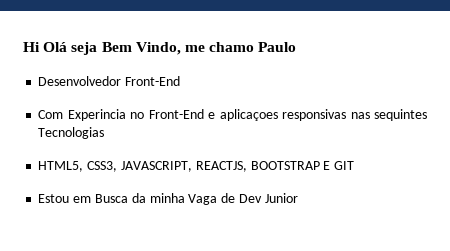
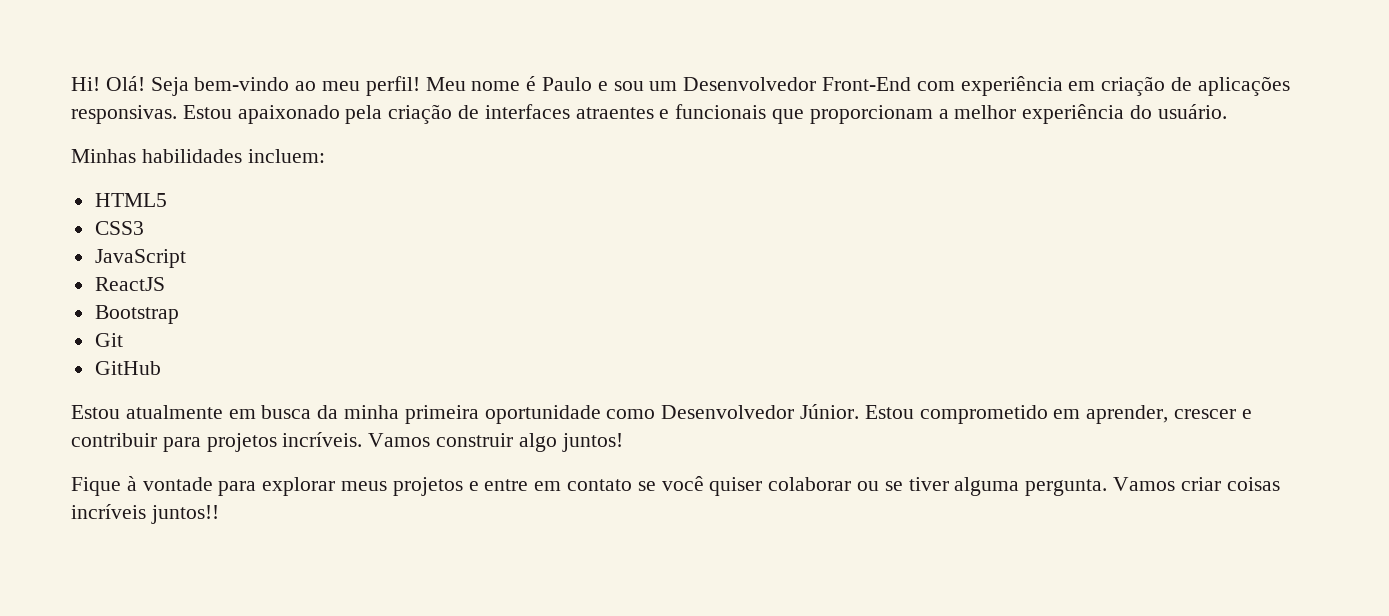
- Hi Olá seja Bem Vindo, me chamo Paulo
- Desenvolvedor Front-End
- Com Experincia no Front-End e aplicaçoes responsivas nas sequintes Tecnologias
- HTML5, CSS3, JAVASCRIPT, REACTJS, BOOTSTRAP E GIT
- Estou em Busca da minha Vaga de Dev Junior
+ Hi! Olá! Seja bem-vindo ao meu perfil! Meu nome é Paulo e sou um Desenvolvedor Front-End com experiência em criação de aplicações responsivas. Estou apaixonado pela criação de interfaces atraentes e funcionais que proporcionam a melhor experiência do usuário.
+ Minhas habilidades incluem:
+ HTML5
+ CSS3
+ JavaScript
+ ReactJS
+ Bootstrap
+ Git
+ GitHub
+ Estou atualmente em busca da minha primeira oportunidade como Desenvolvedor Júnior. Estou comprometido em aprender, crescer e contribuir para projetos incríveis. Vamos construir algo juntos!
+ Fique à vontade para explorar meus projetos e entre em contato se você quiser colaborar ou se tiver alguma pergunta. Vamos criar coisas incríveis juntos!!

